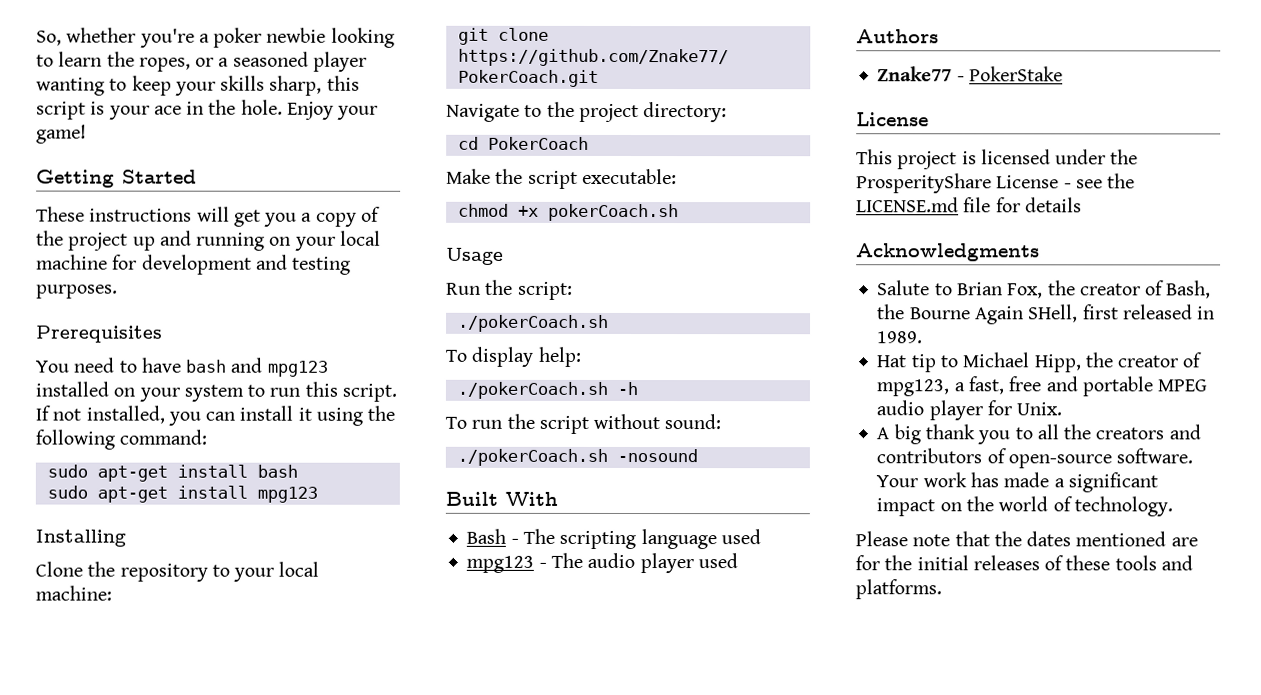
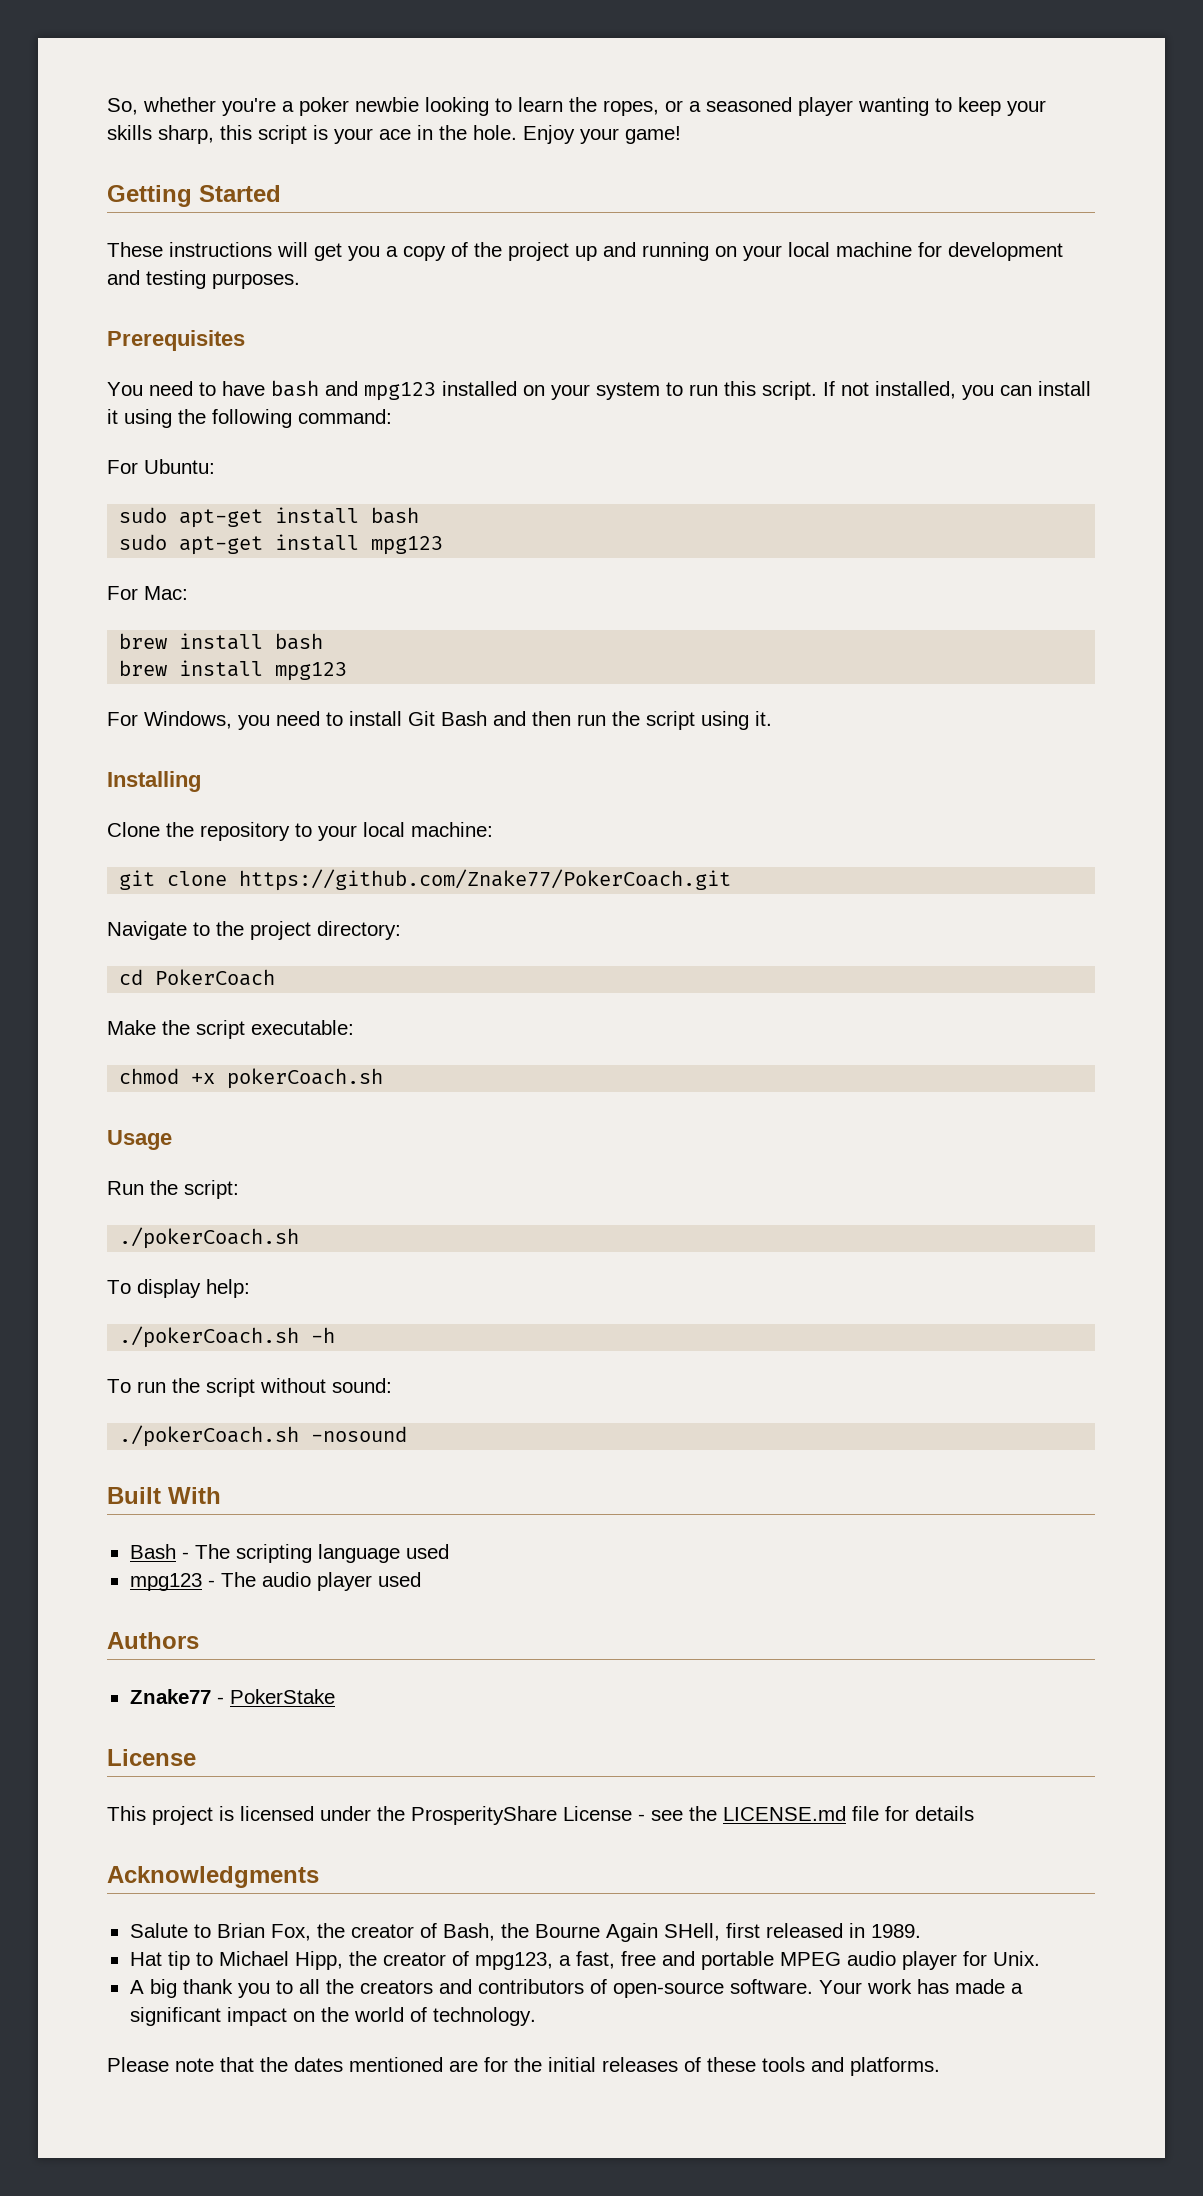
+ For Ubuntu:
+ For Mac:
+ brew install bash
+ brew install mpg123
+ For Windows, you need to install Git Bash and then run the script using it.

